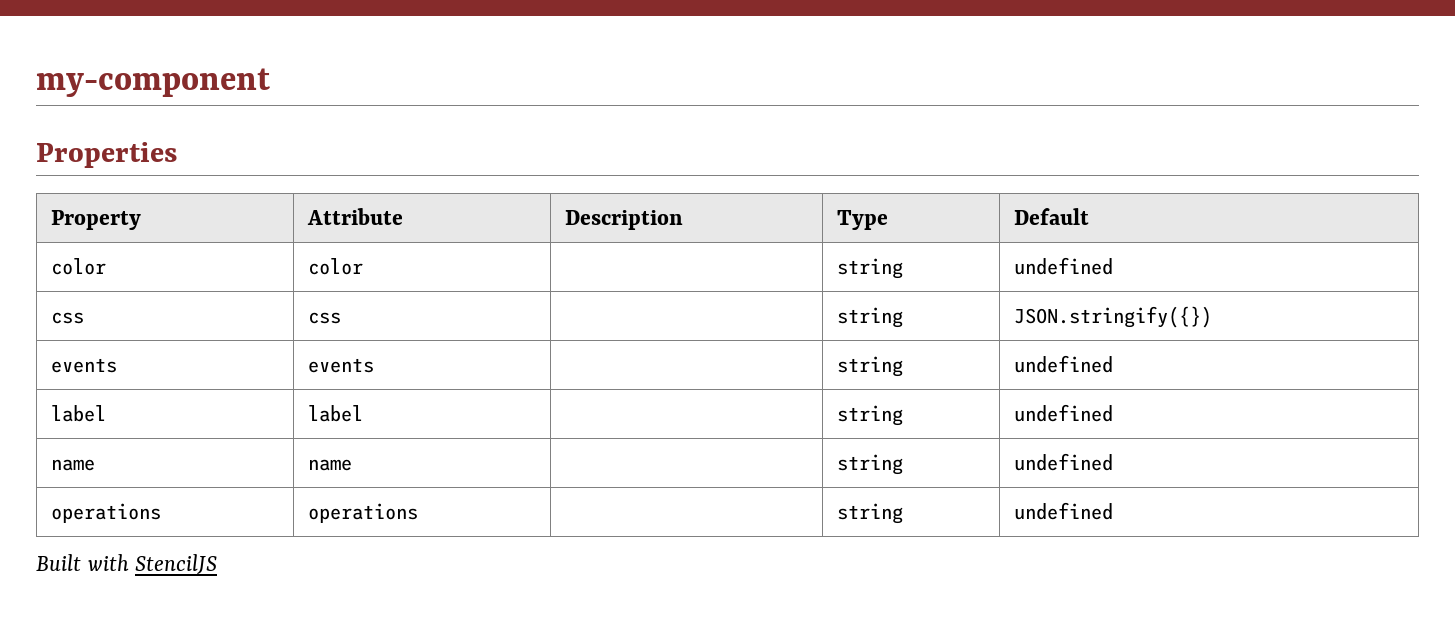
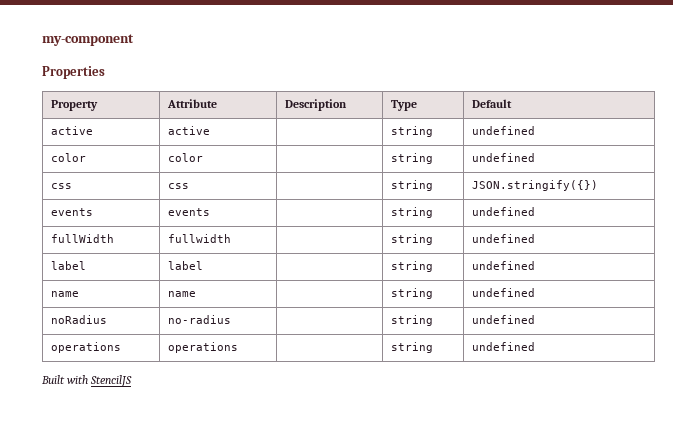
+ active | active | | string | undefined
+ fullWidth | fullwidth | | string | undefined
+ noRadius | no-radius | | string | undefined

